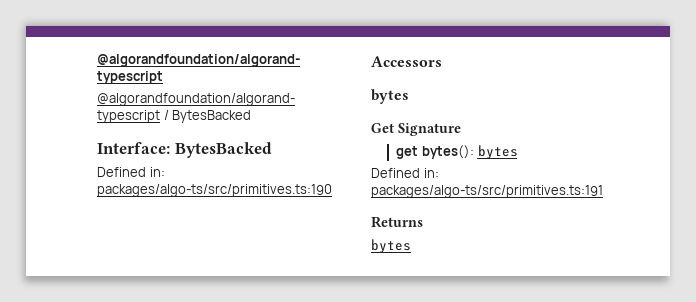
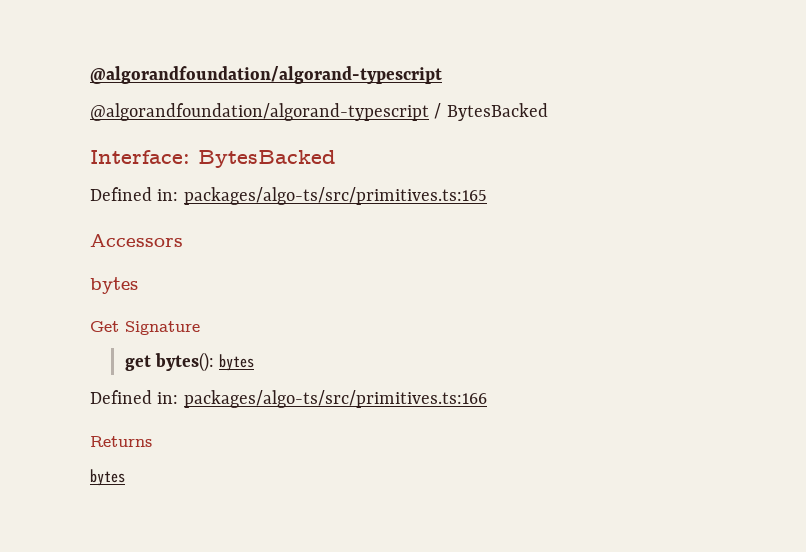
- Defined in: packages/algo-ts/src/primitives.ts:190
+ Defined in: packages/algo-ts/src/primitives.ts:165
- Defined in: packages/algo-ts/src/primitives.ts:191
+ Defined in: packages/algo-ts/src/primitives.ts:166

